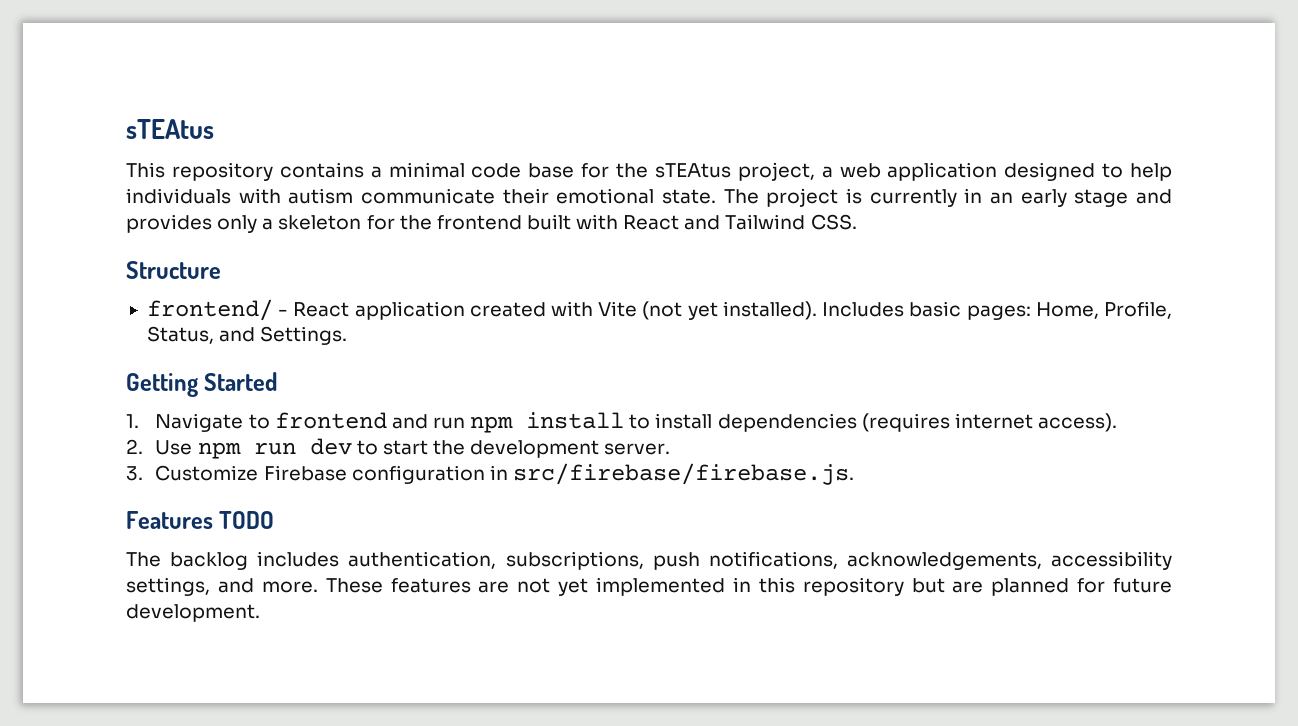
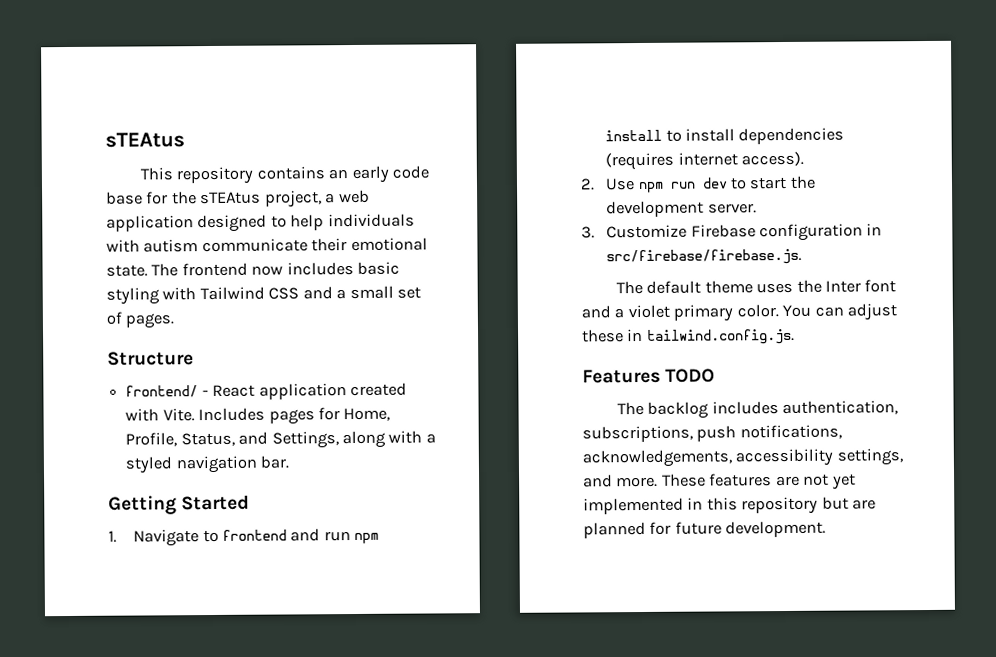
- This repository contains a minimal code base for the sTEAtus project, a web application designed to help individuals with autism communicate their emotional state.
+ This repository contains an early code base for the sTEAtus project, a web application designed to help individuals with autism communicate their emotional state.
- The project is currently in an early stage and provides only a skeleton for the frontend built with React and Tailwind CSS.
+ The frontend now includes basic styling with Tailwind CSS and a small set of pages.
- frontend/ - React application created with Vite (not yet installed). Includes basic pages: Home, Profile, Status, and Settings.
+ frontend/ - React application created with Vite. Includes pages for Home, Profile, Status, and Settings, along with a styled navigation bar.
+ The default theme uses the Inter font and a violet primary color. You can adjust these in tailwind.config.js.

